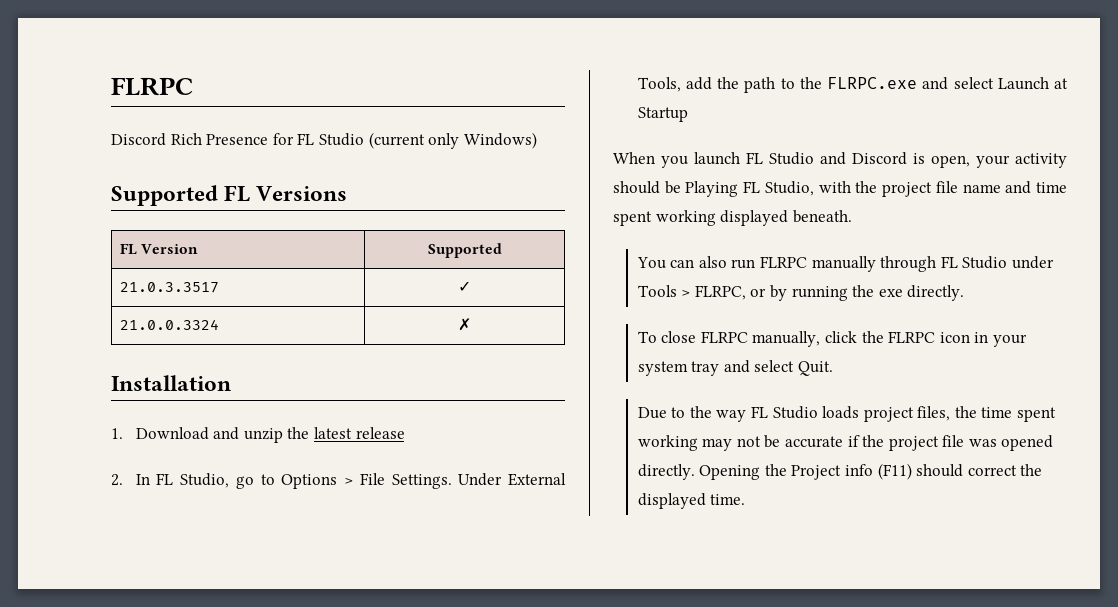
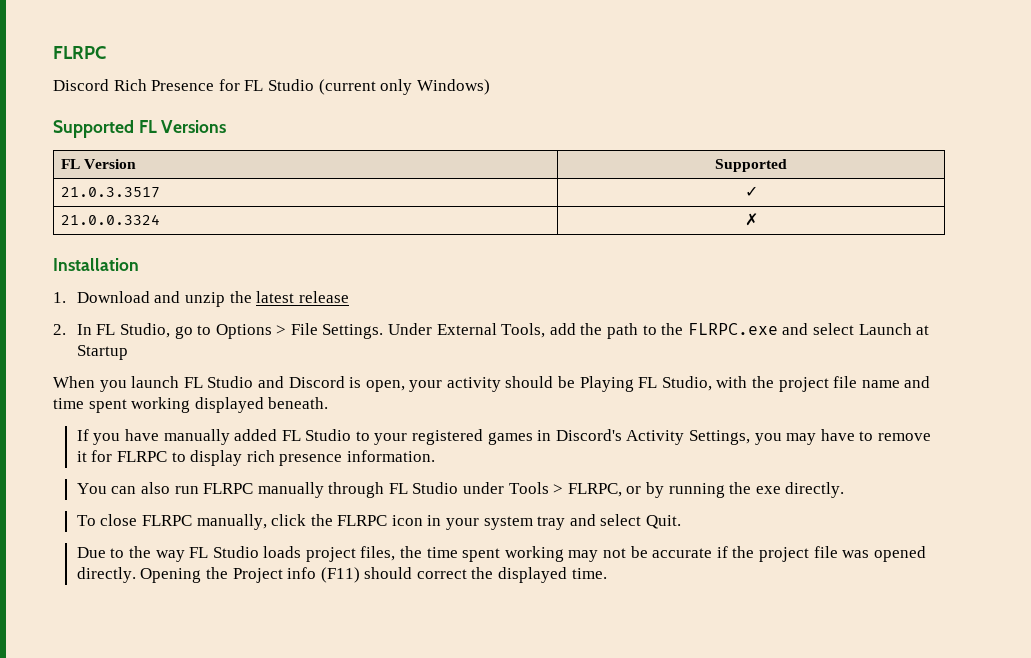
+ If you have manually added FL Studio to your registered games in Discord's Activity Settings, you may have to remove it for FLRPC to display rich presence information.

